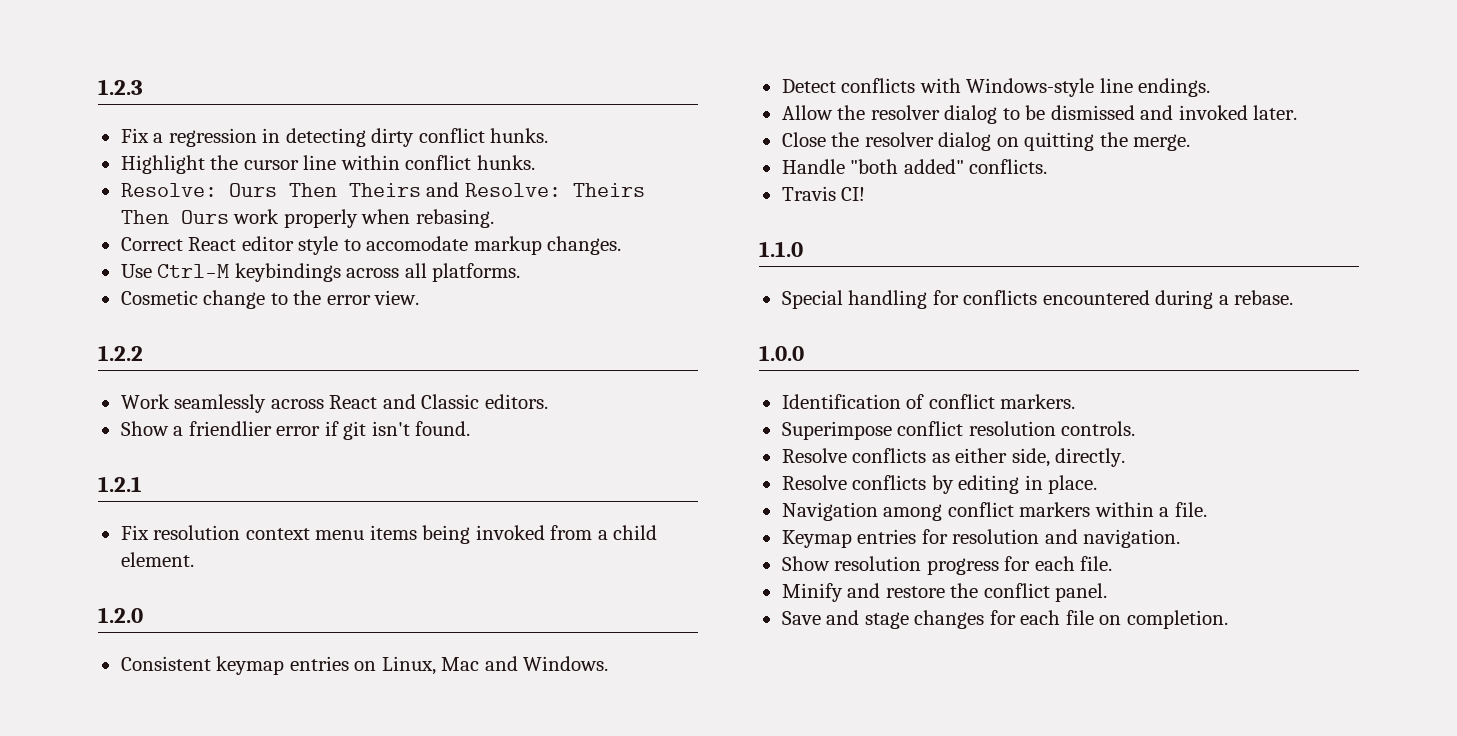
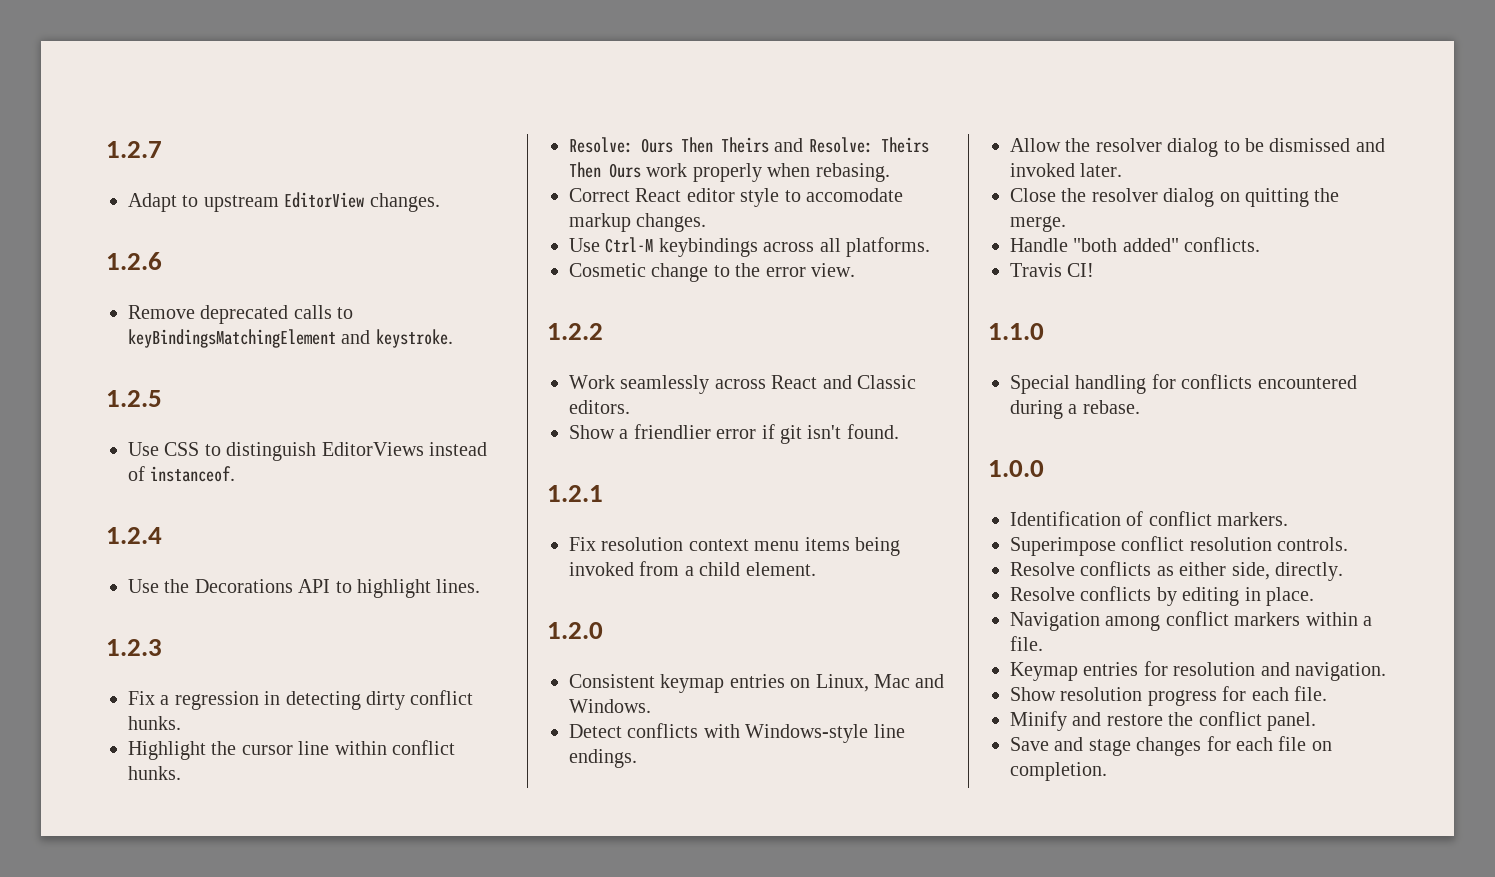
+ 1.2.7
+ Adapt to upstream EditorView changes.
+ 1.2.6
+ Remove deprecated calls to keyBindingsMatchingElement and keystroke.
+ 1.2.5
+ Use CSS to distinguish EditorViews instead of instanceof.
+ 1.2.4
+ Use the Decorations API to highlight lines.

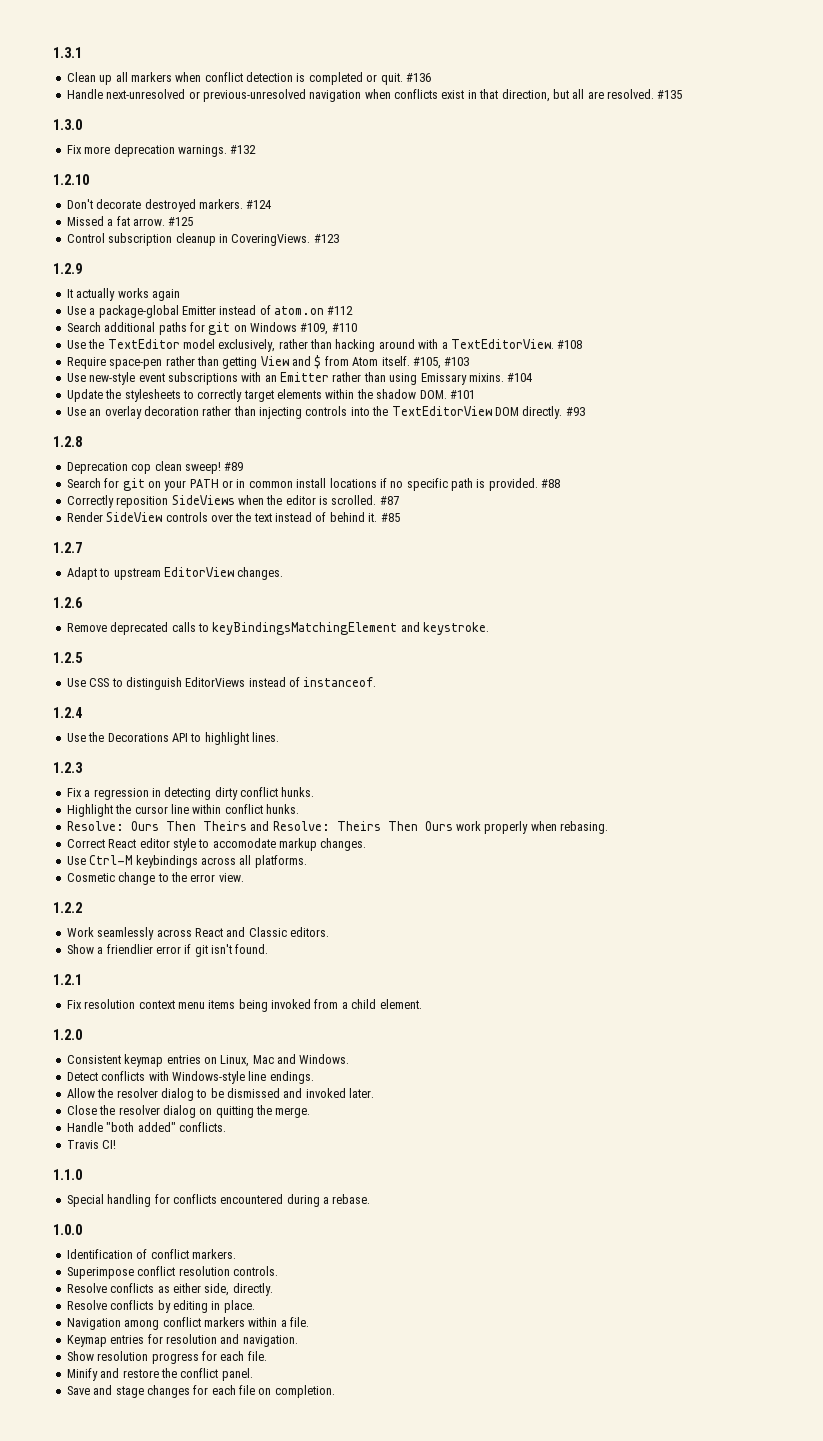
+ 1.3.1
+ Clean up all markers when conflict detection is completed or quit. #136
+ Handle next-unresolved or previous-unresolved navigation when conflicts exist in that direction, but all are resolved. #135
+ 1.3.0
+ Fix more deprecation warnings. #132
+ 1.2.10
+ Don't decorate destroyed markers. #124
+ Missed a fat arrow. #125
+ Control subscription cleanup in CoveringViews. #123
+ 1.2.9
+ It actually works again
+ Use a package-global Emitter instead of atom.on #112
+ Search additional paths for git on Windows #109, #110
+ Use the TextEditor model exclusively, rather than hacking around with a TextEditorView. #108
+ Require space-pen rather than getting View and $ from Atom itself. #105, #103
+ Use new-style event subscriptions with an Emitter rather than using Emissary mixins. #104
+ Update the stylesheets to correctly target elements within the shadow DOM. #101
+ Use an overlay decoration rather than injecting controls into the TextEditorView DOM directly. #93
+ 1.2.8
+ Deprecation cop clean sweep! #89
+ Search for git on your PATH or in common install locations if no specific path is provided. #88
+ Correctly reposition SideViews when the editor is scrolled. #87
+ Render SideView controls over the text instead of behind it. #85

